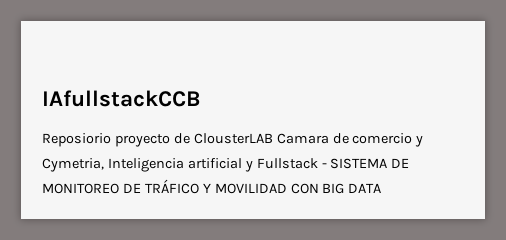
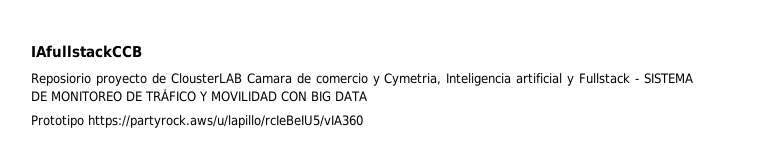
+ Prototipo https://partyrock.aws/u/lapillo/rcIeBeIU5/vIA360

